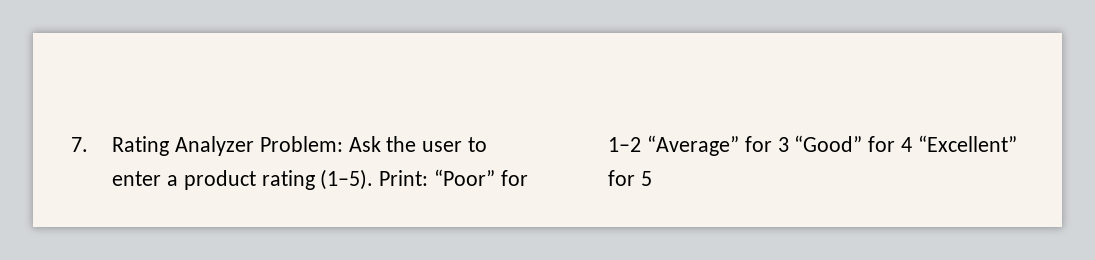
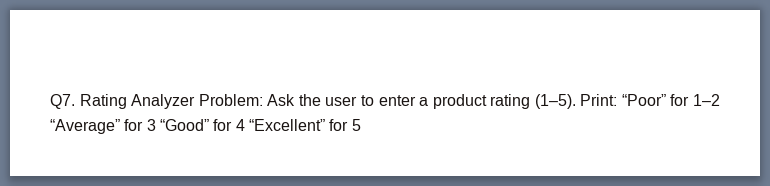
- 7. Rating Analyzer Problem: Ask the user to enter a product rating (1–5).
+ Q7. Rating Analyzer Problem: Ask the user to enter a product rating (1–5).

